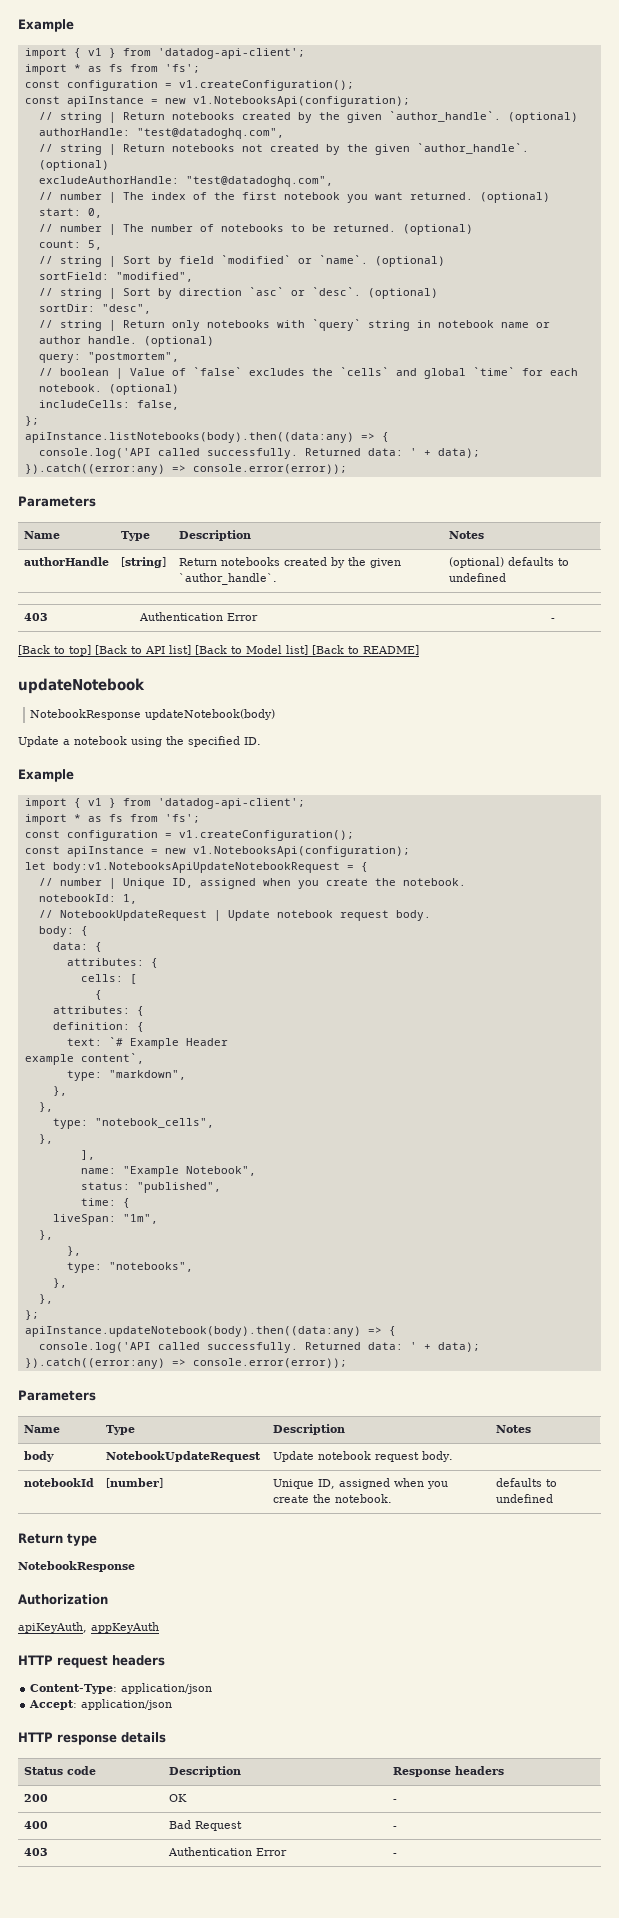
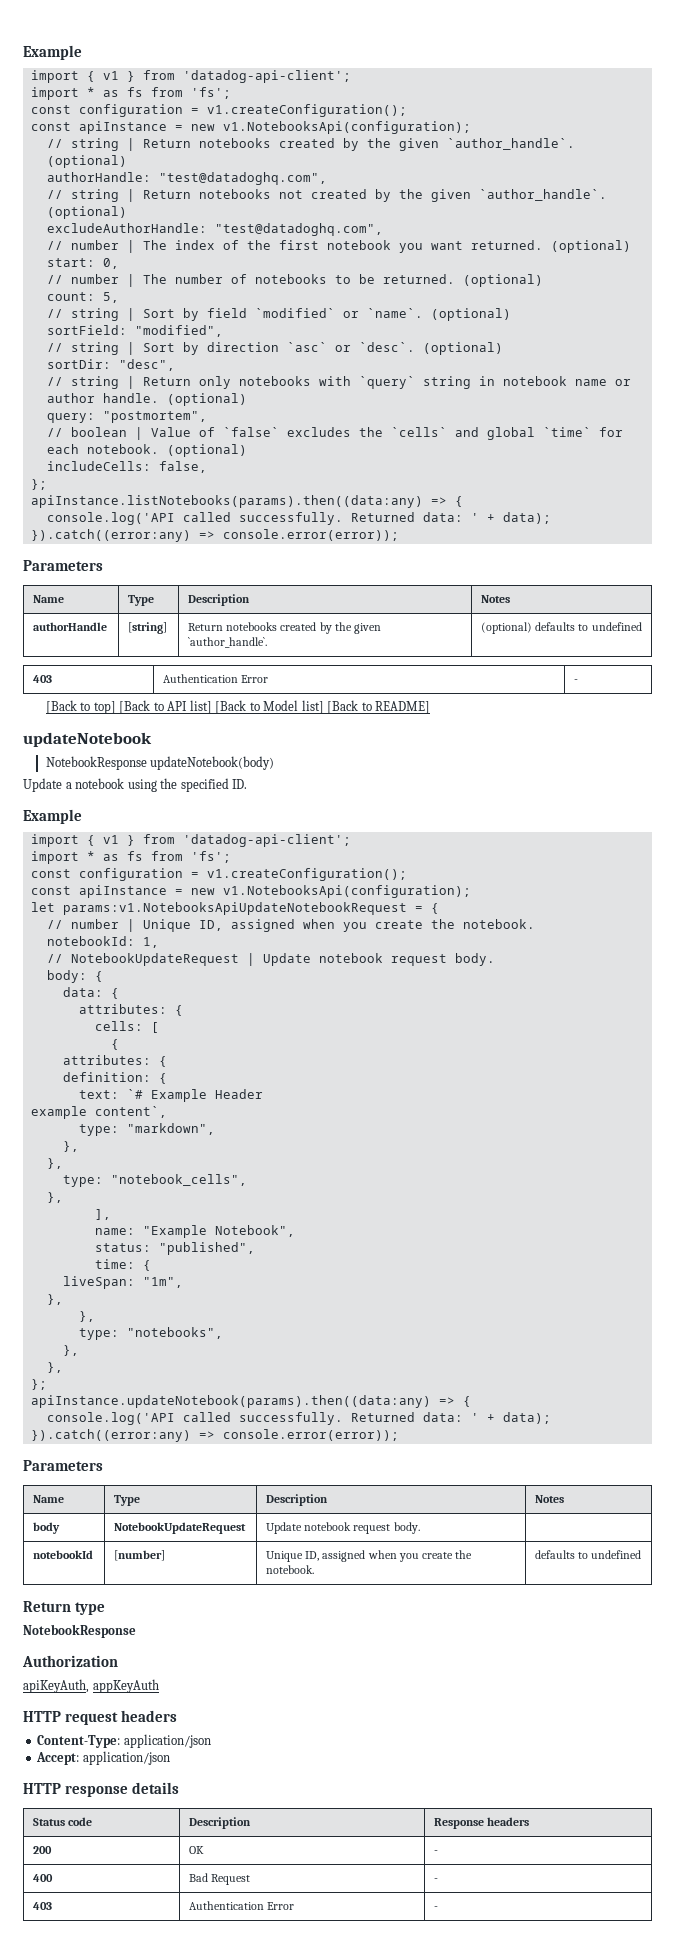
- apiInstance.listNotebooks(body).then((data:any) => {
+ apiInstance.listNotebooks(params).then((data:any) => {
- let body:v1.NotebooksApiUpdateNotebookRequest = {
+ let params:v1.NotebooksApiUpdateNotebookRequest = {
- apiInstance.updateNotebook(body).then((data:any) => {
+ apiInstance.updateNotebook(params).then((data:any) => {

